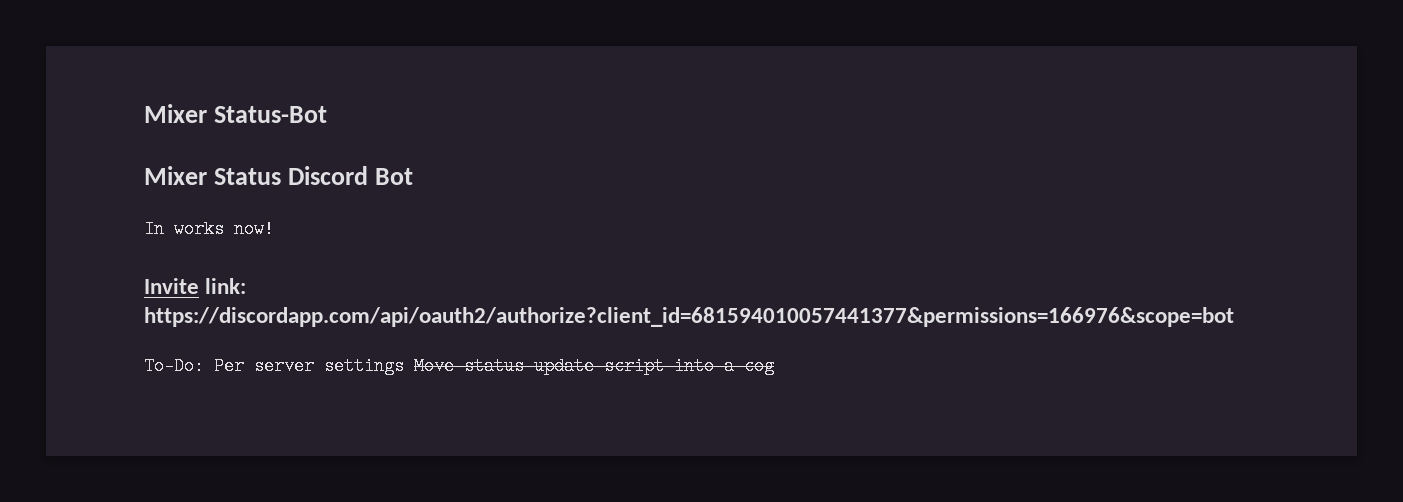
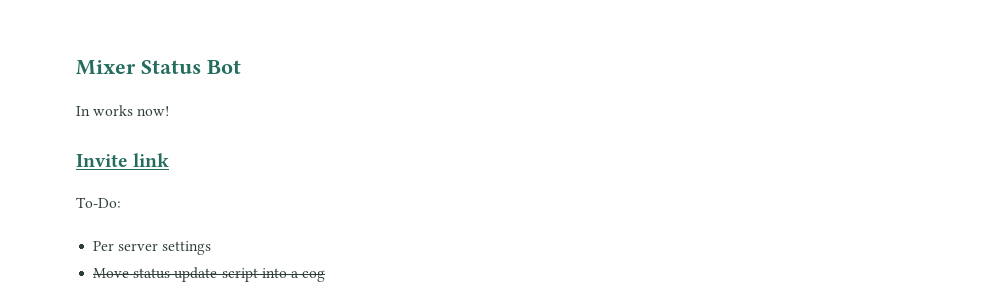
- Mixer Status-Bot
- Mixer Status Discord Bot
+ Mixer Status Bot
- Invite link: https://discordapp.com/api/oauth2/authorize?client_id=681594010057441377&permissions=166976&scope=bot
+ Invite link
- To-Do: Per server settings Move status update script into a cog
+ To-Do:
+ Per server settings
+ Move status update script into a cog

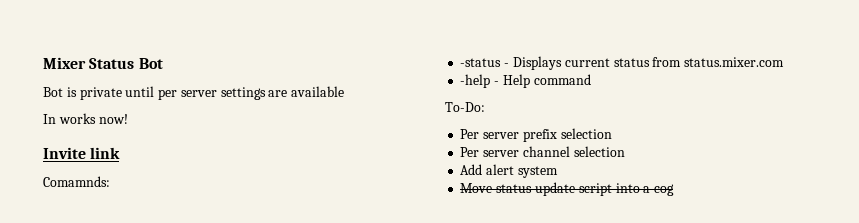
+ Bot is private until per server settings are available
+ Comamnds:
+ -status - Displays current status from status.mixer.com
+ -help - Help command
  To-Do:
- Per server settings
+ Per server prefix selection
+ Per server channel selection
+ Add alert system

